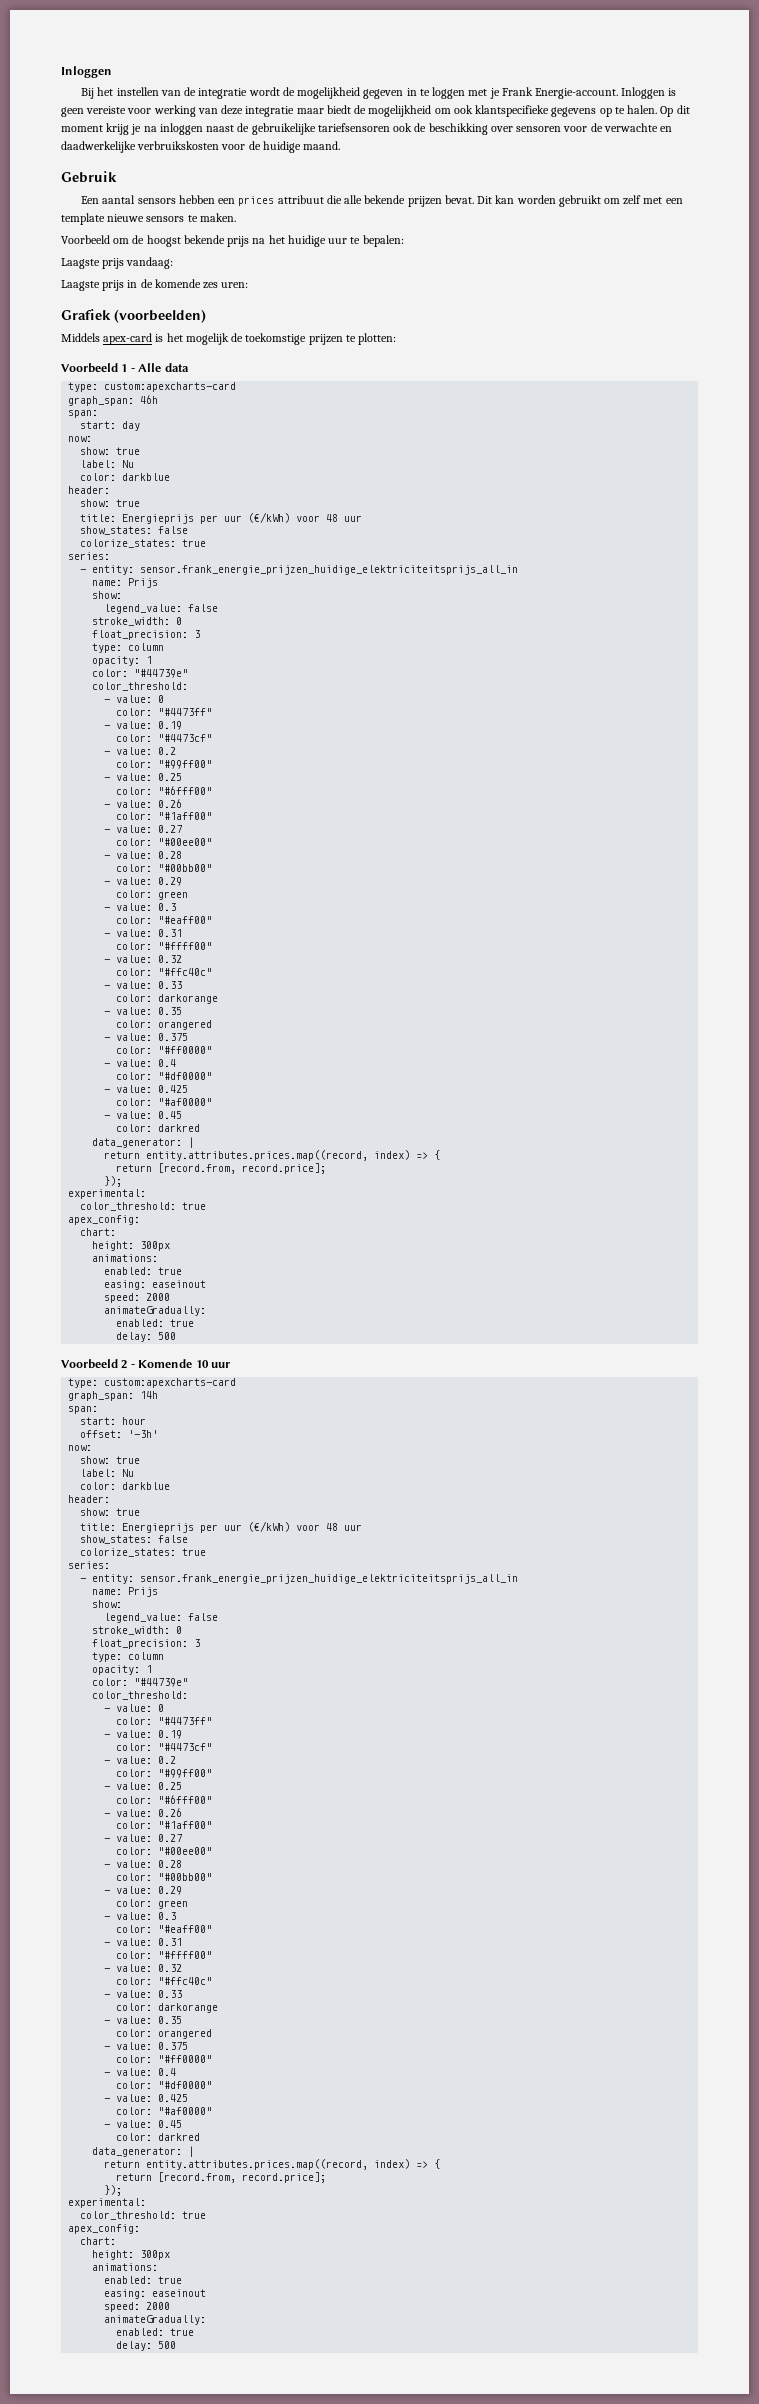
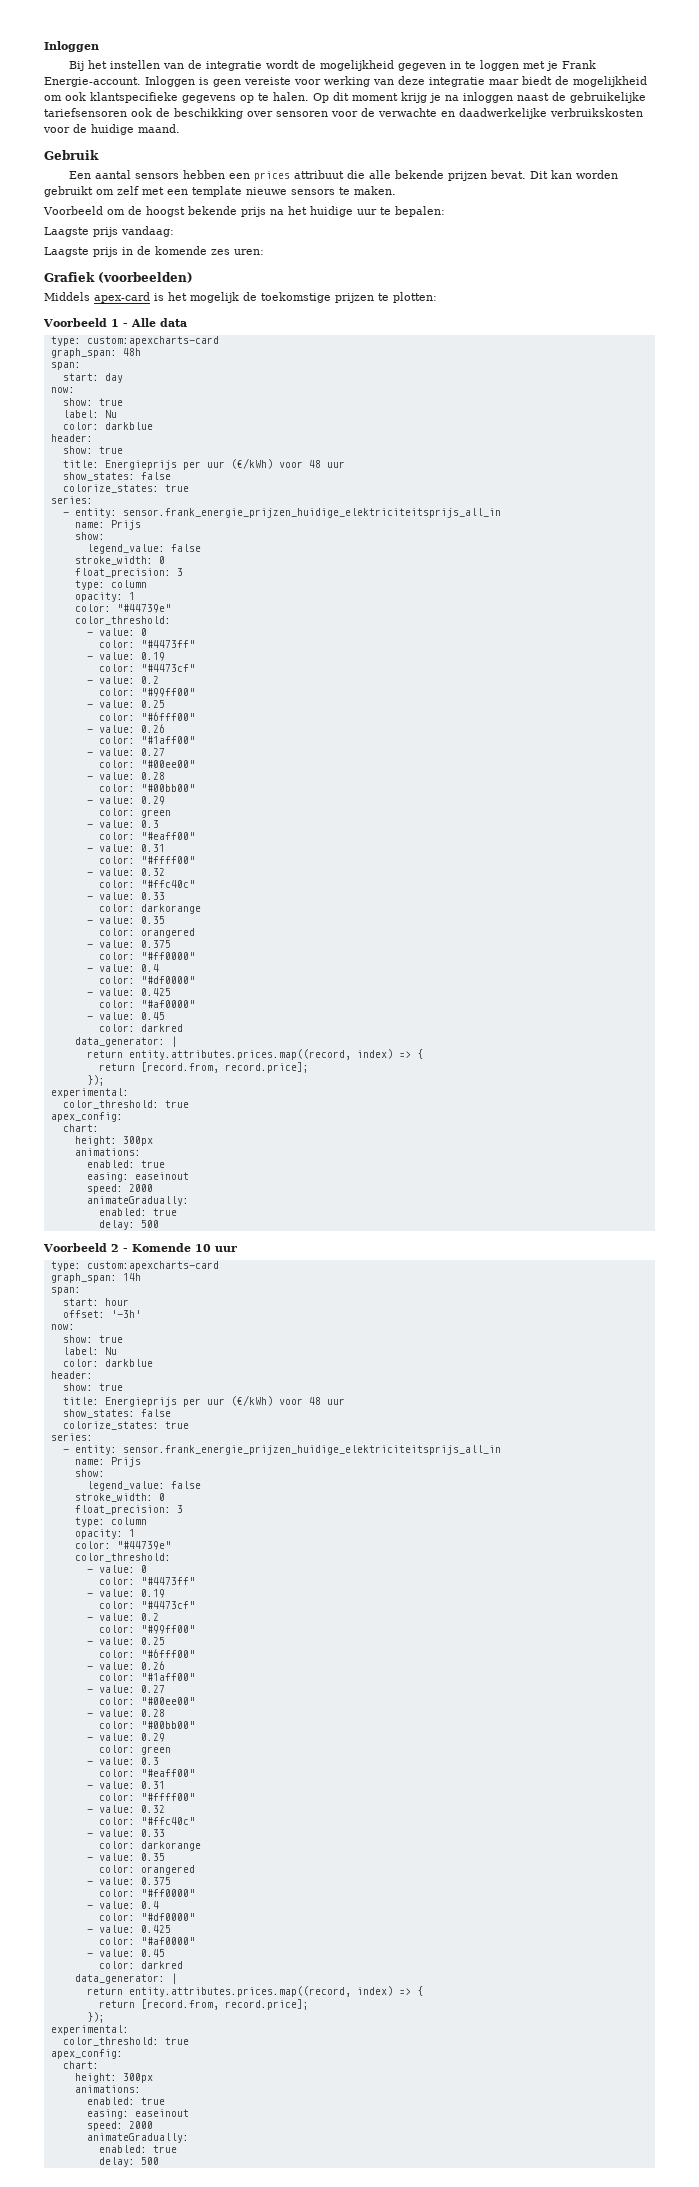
- graph_span: 46h
+ graph_span: 48h

